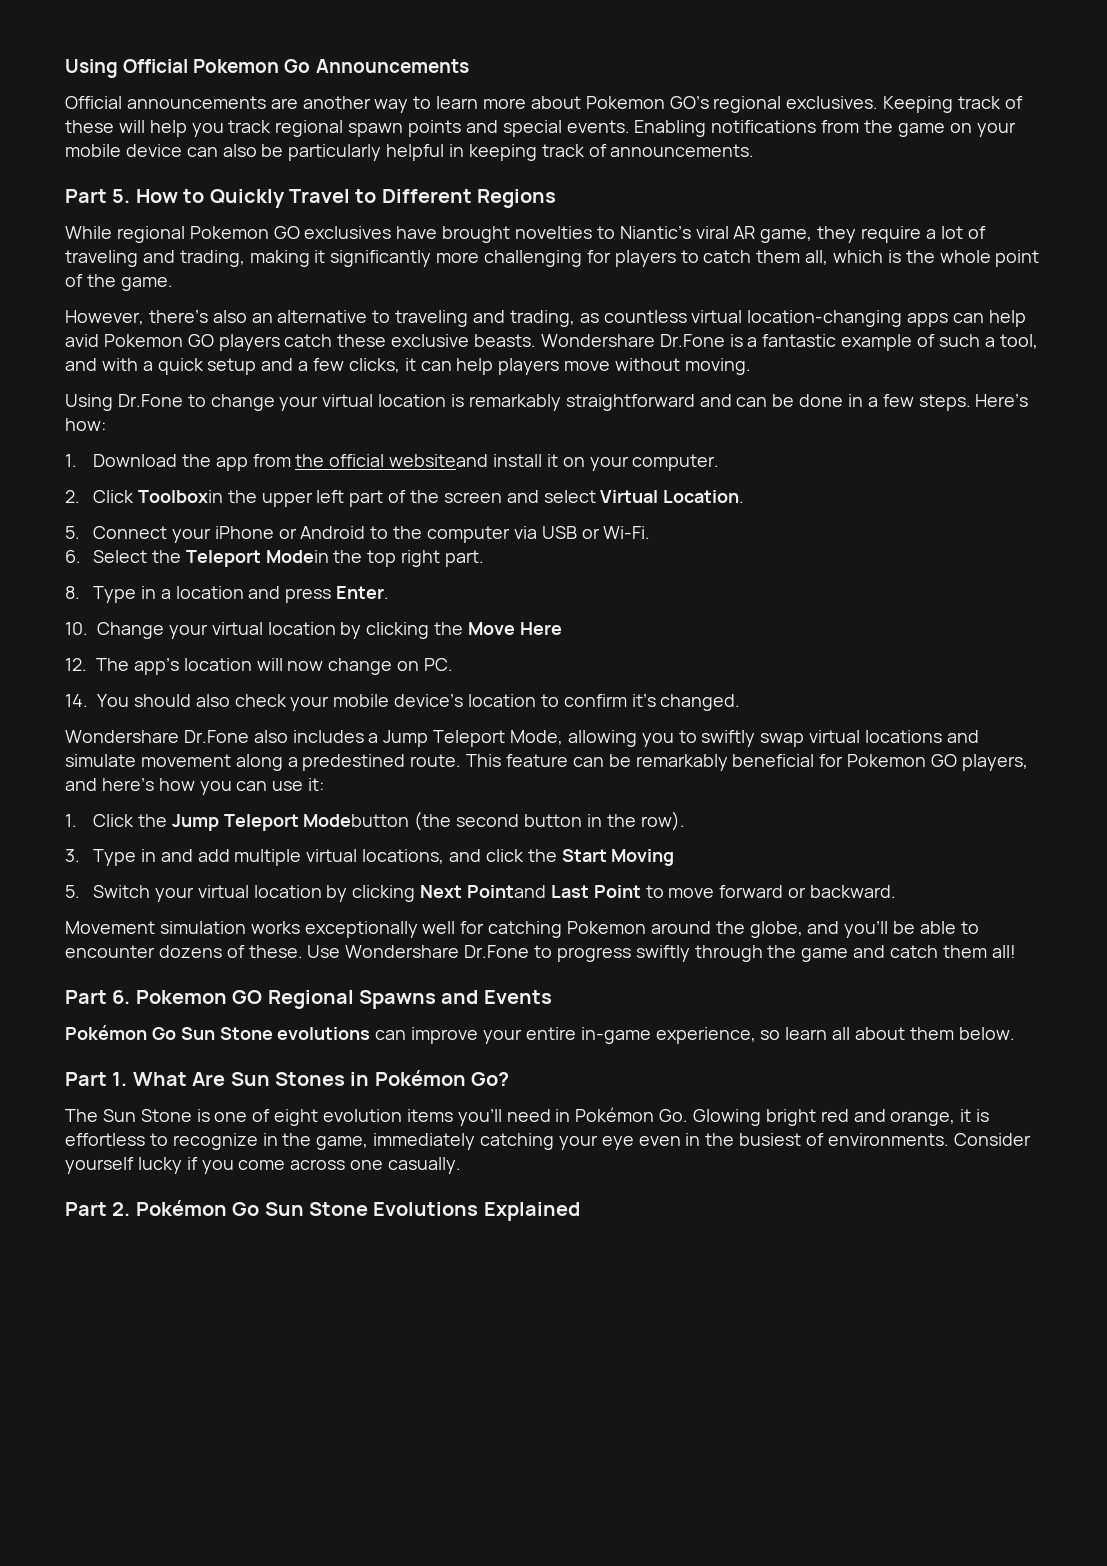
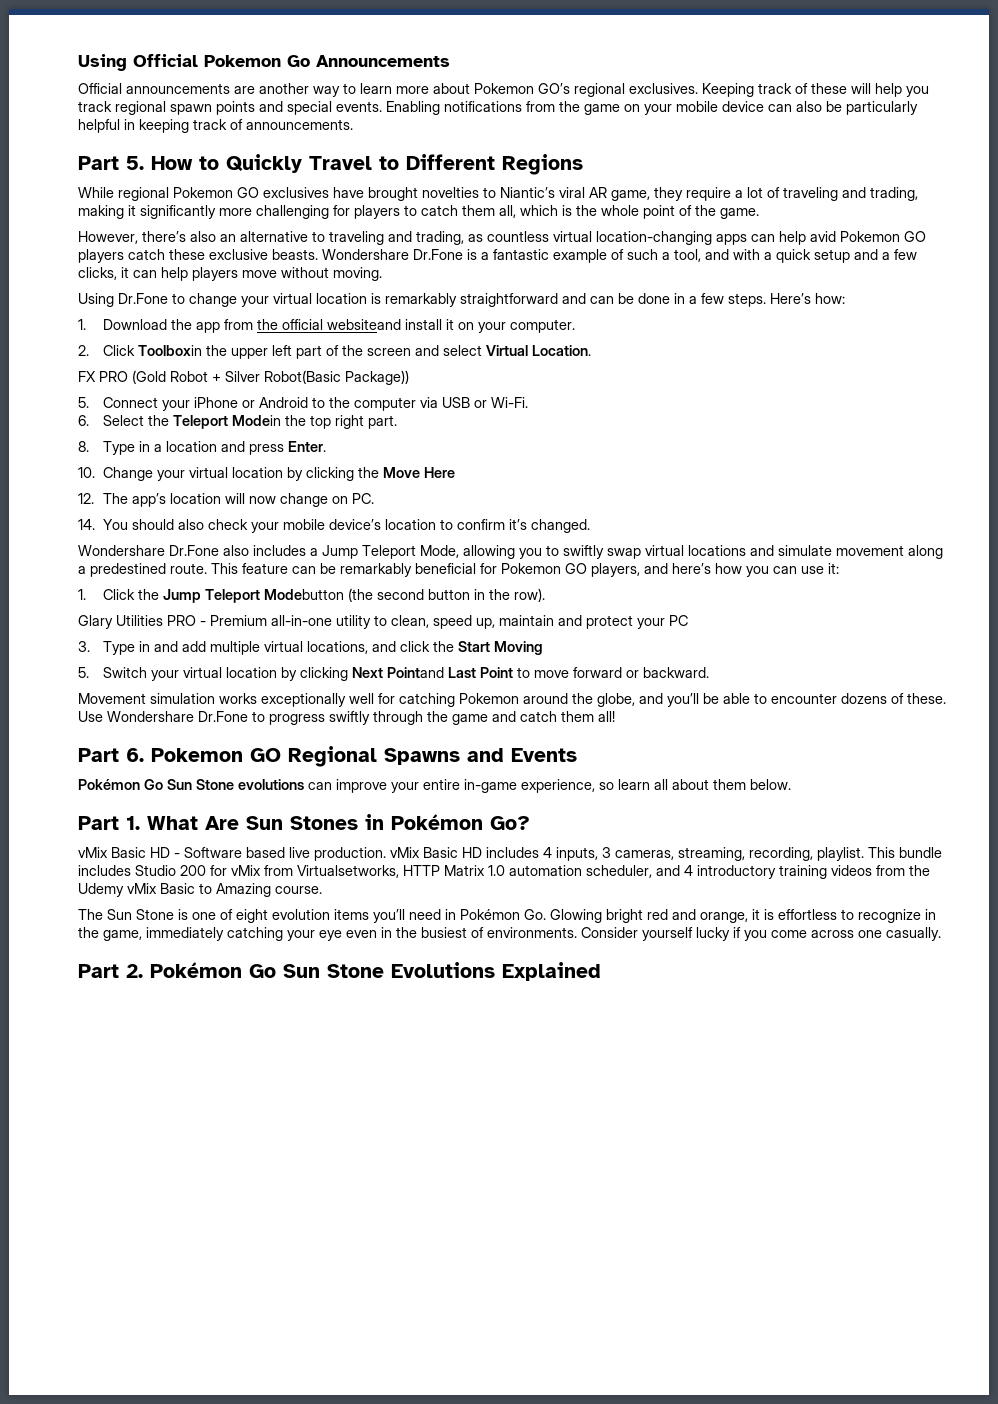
+ FX PRO (Gold Robot + Silver Robot(Basic Package))
+ Glary Utilities PRO - Premium all-in-one utility to clean, speed up, maintain and protect your PC
+ vMix Basic HD - Software based live production. vMix Basic HD includes 4 inputs, 3 cameras, streaming, recording, playlist. This bundle includes Studio 200 for vMix from Virtualsetworks, HTTP Matrix 1.0 automation scheduler, and 4 introductory training videos from the Udemy vMix Basic to Amazing course.

